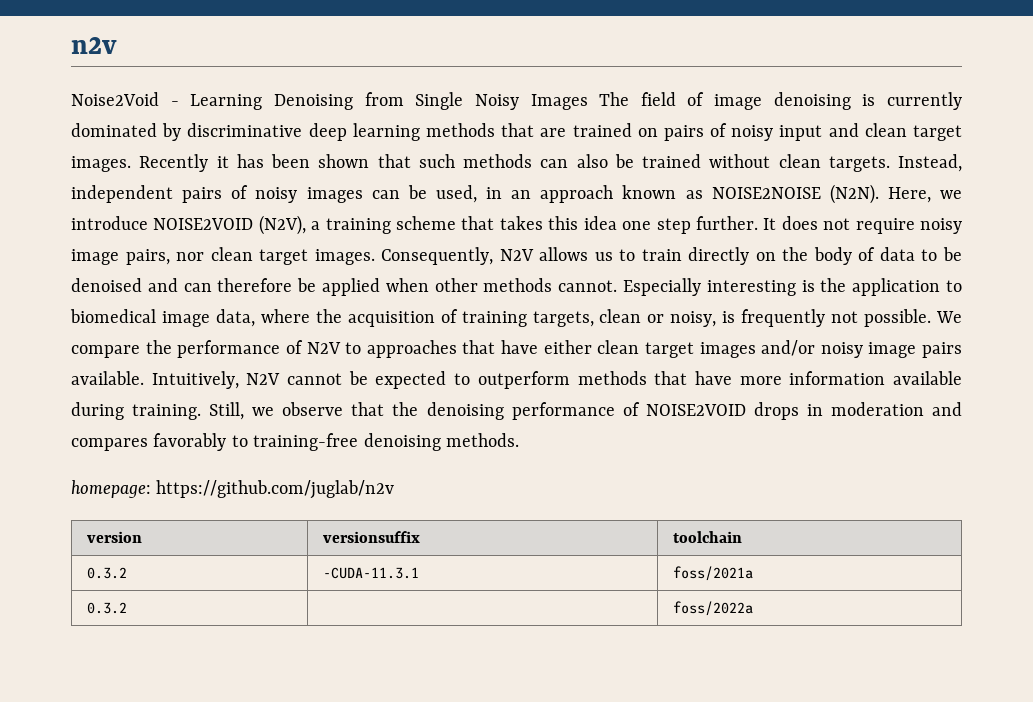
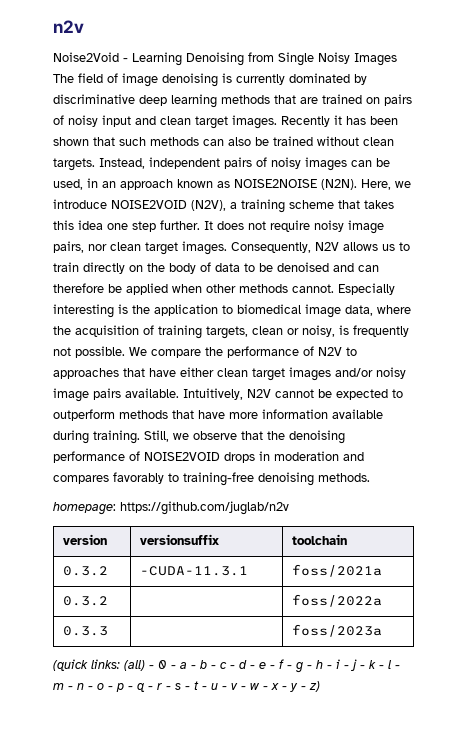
+ 0.3.3 | | foss/2023a
+ (quick links: (all) - 0 - a - b - c - d - e - f - g - h - i - j - k - l - m - n - o - p - q - r - s - t - u - v - w - x - y - z)

